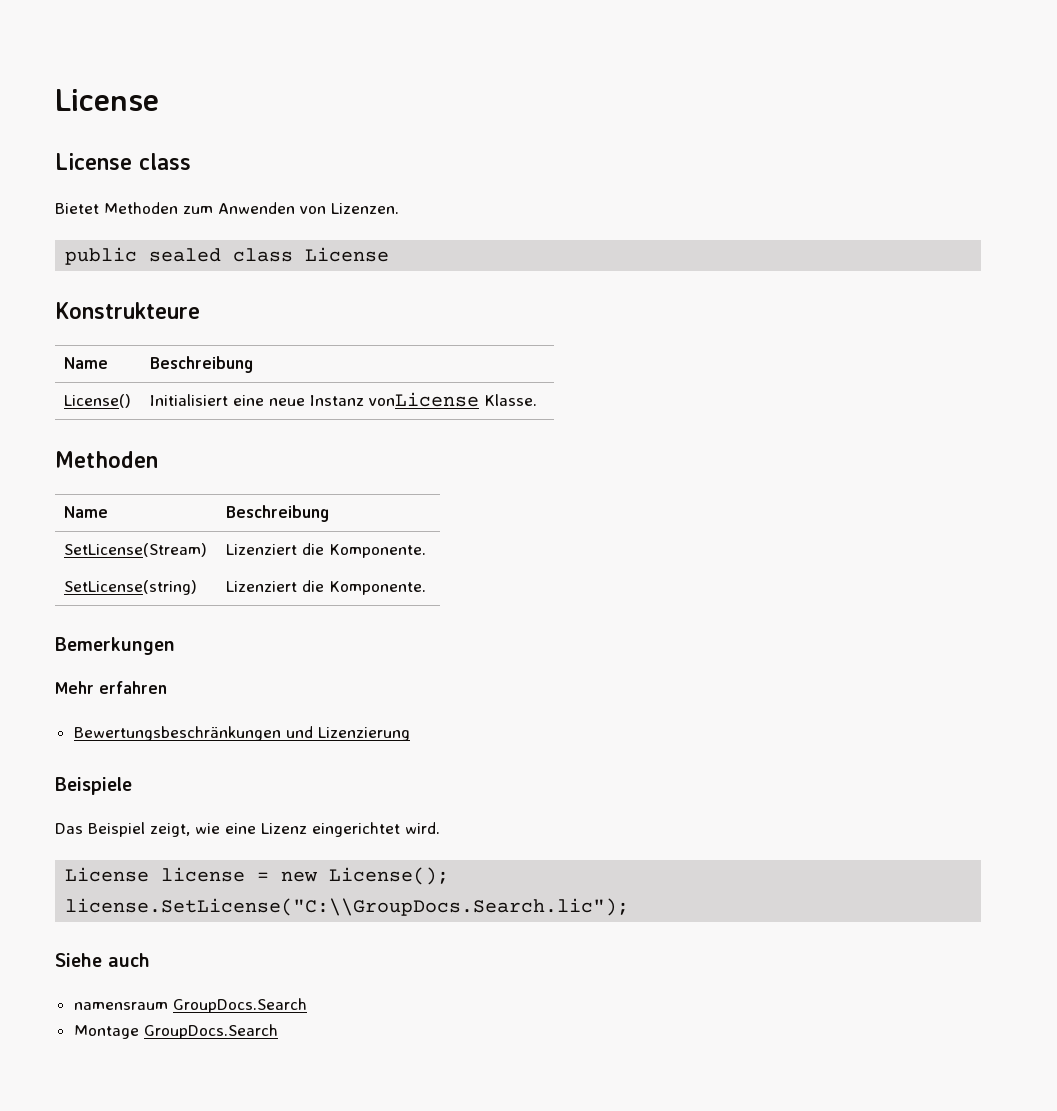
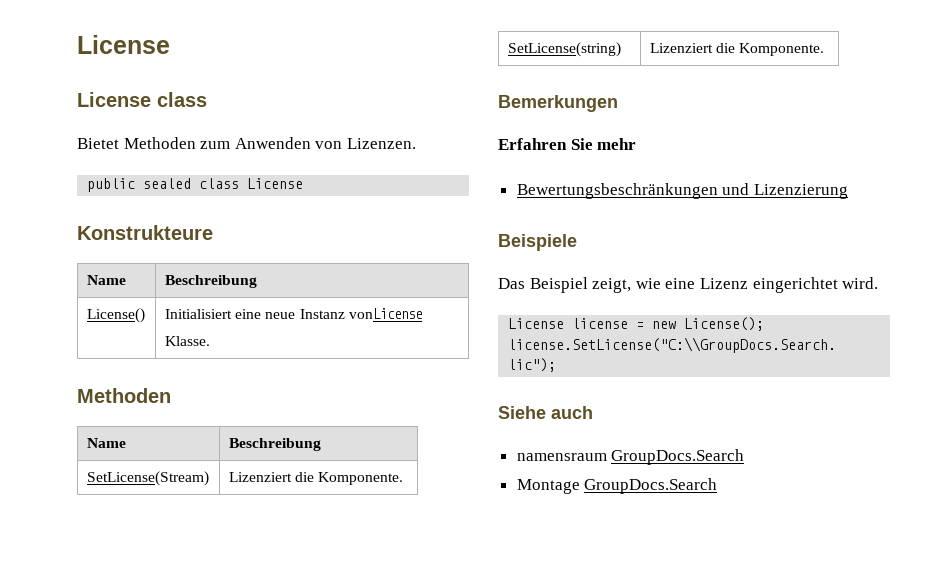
- Mehr erfahren
+ Erfahren Sie mehr

